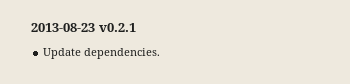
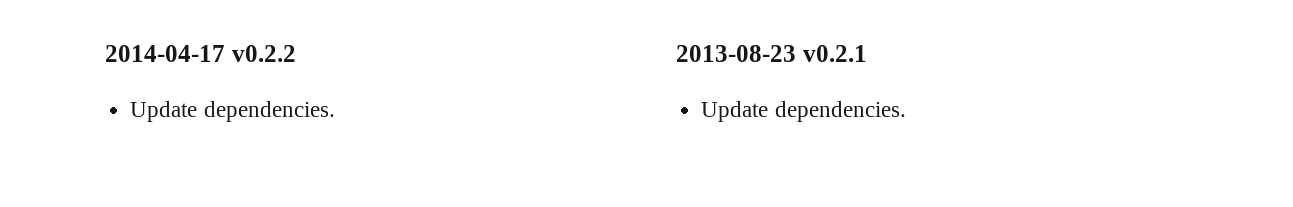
+ 2014-04-17 v0.2.2
+ Update dependencies.

